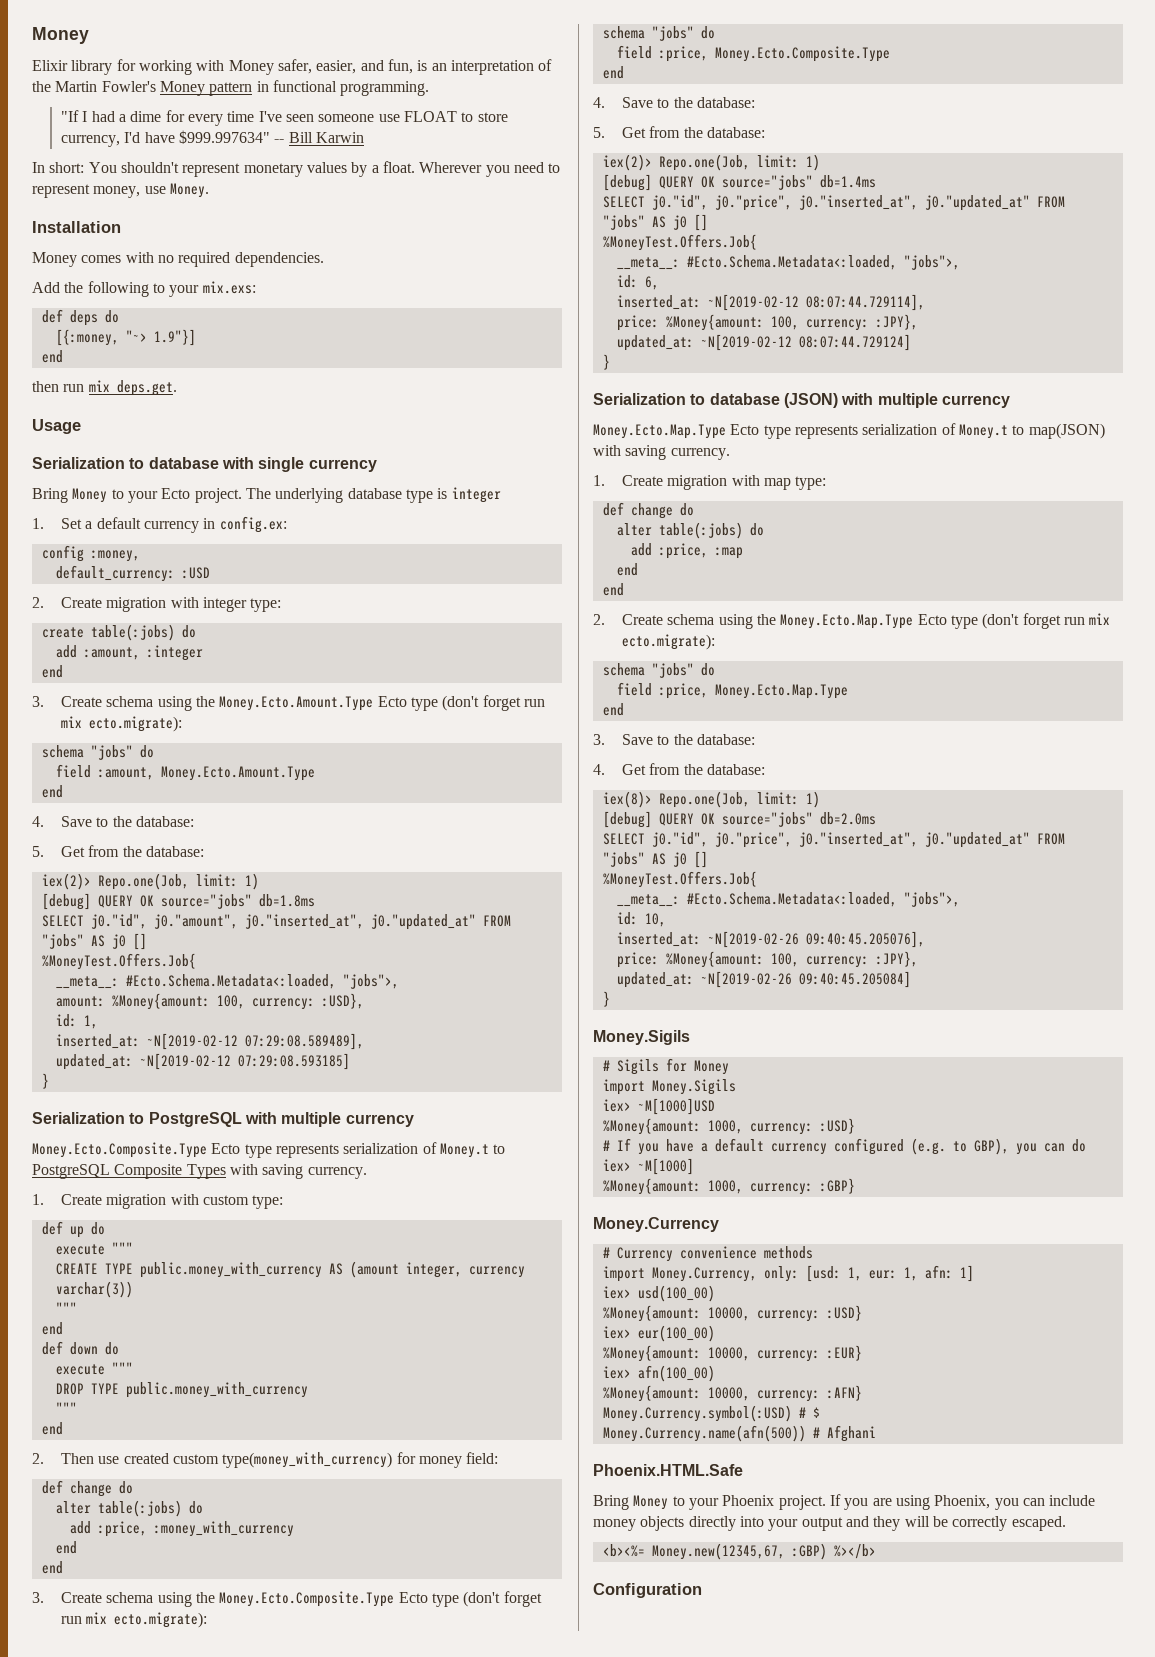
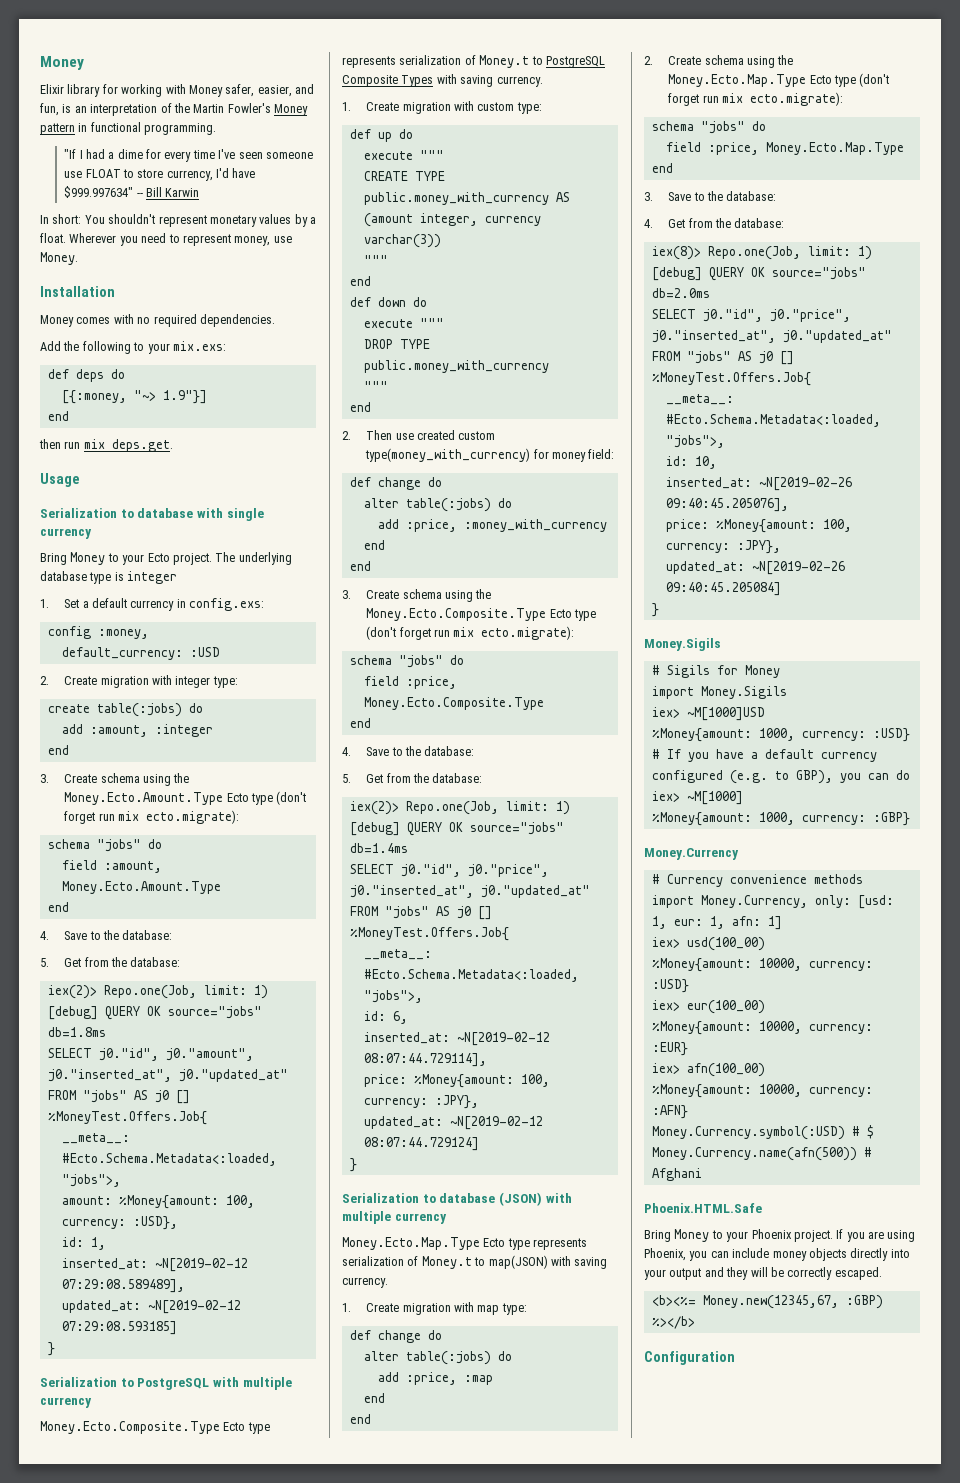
- 1. Set a default currency in config.ex:
+ 1. Set a default currency in config.exs:

